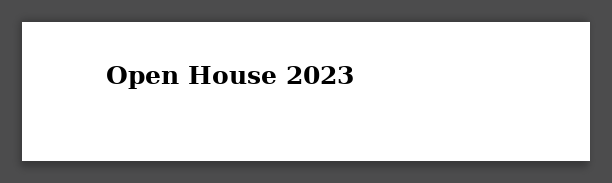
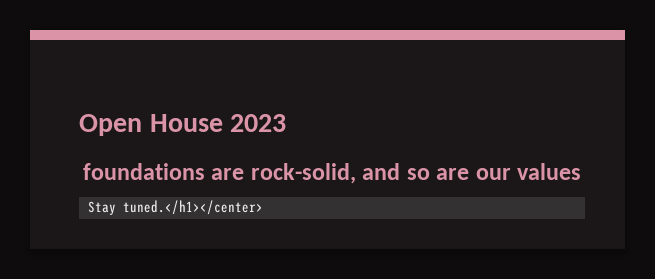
+ foundations are rock-solid, and so are our values
+ Stay tuned.</h1></center>

